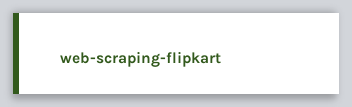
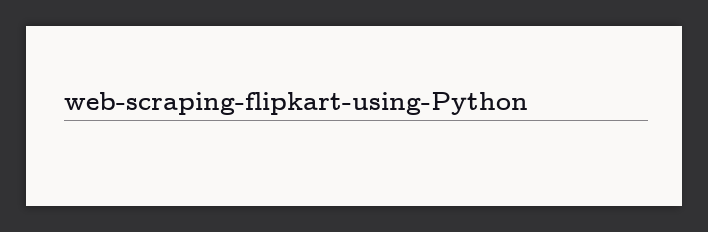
- web-scraping-flipkart
+ web-scraping-flipkart-using-Python

